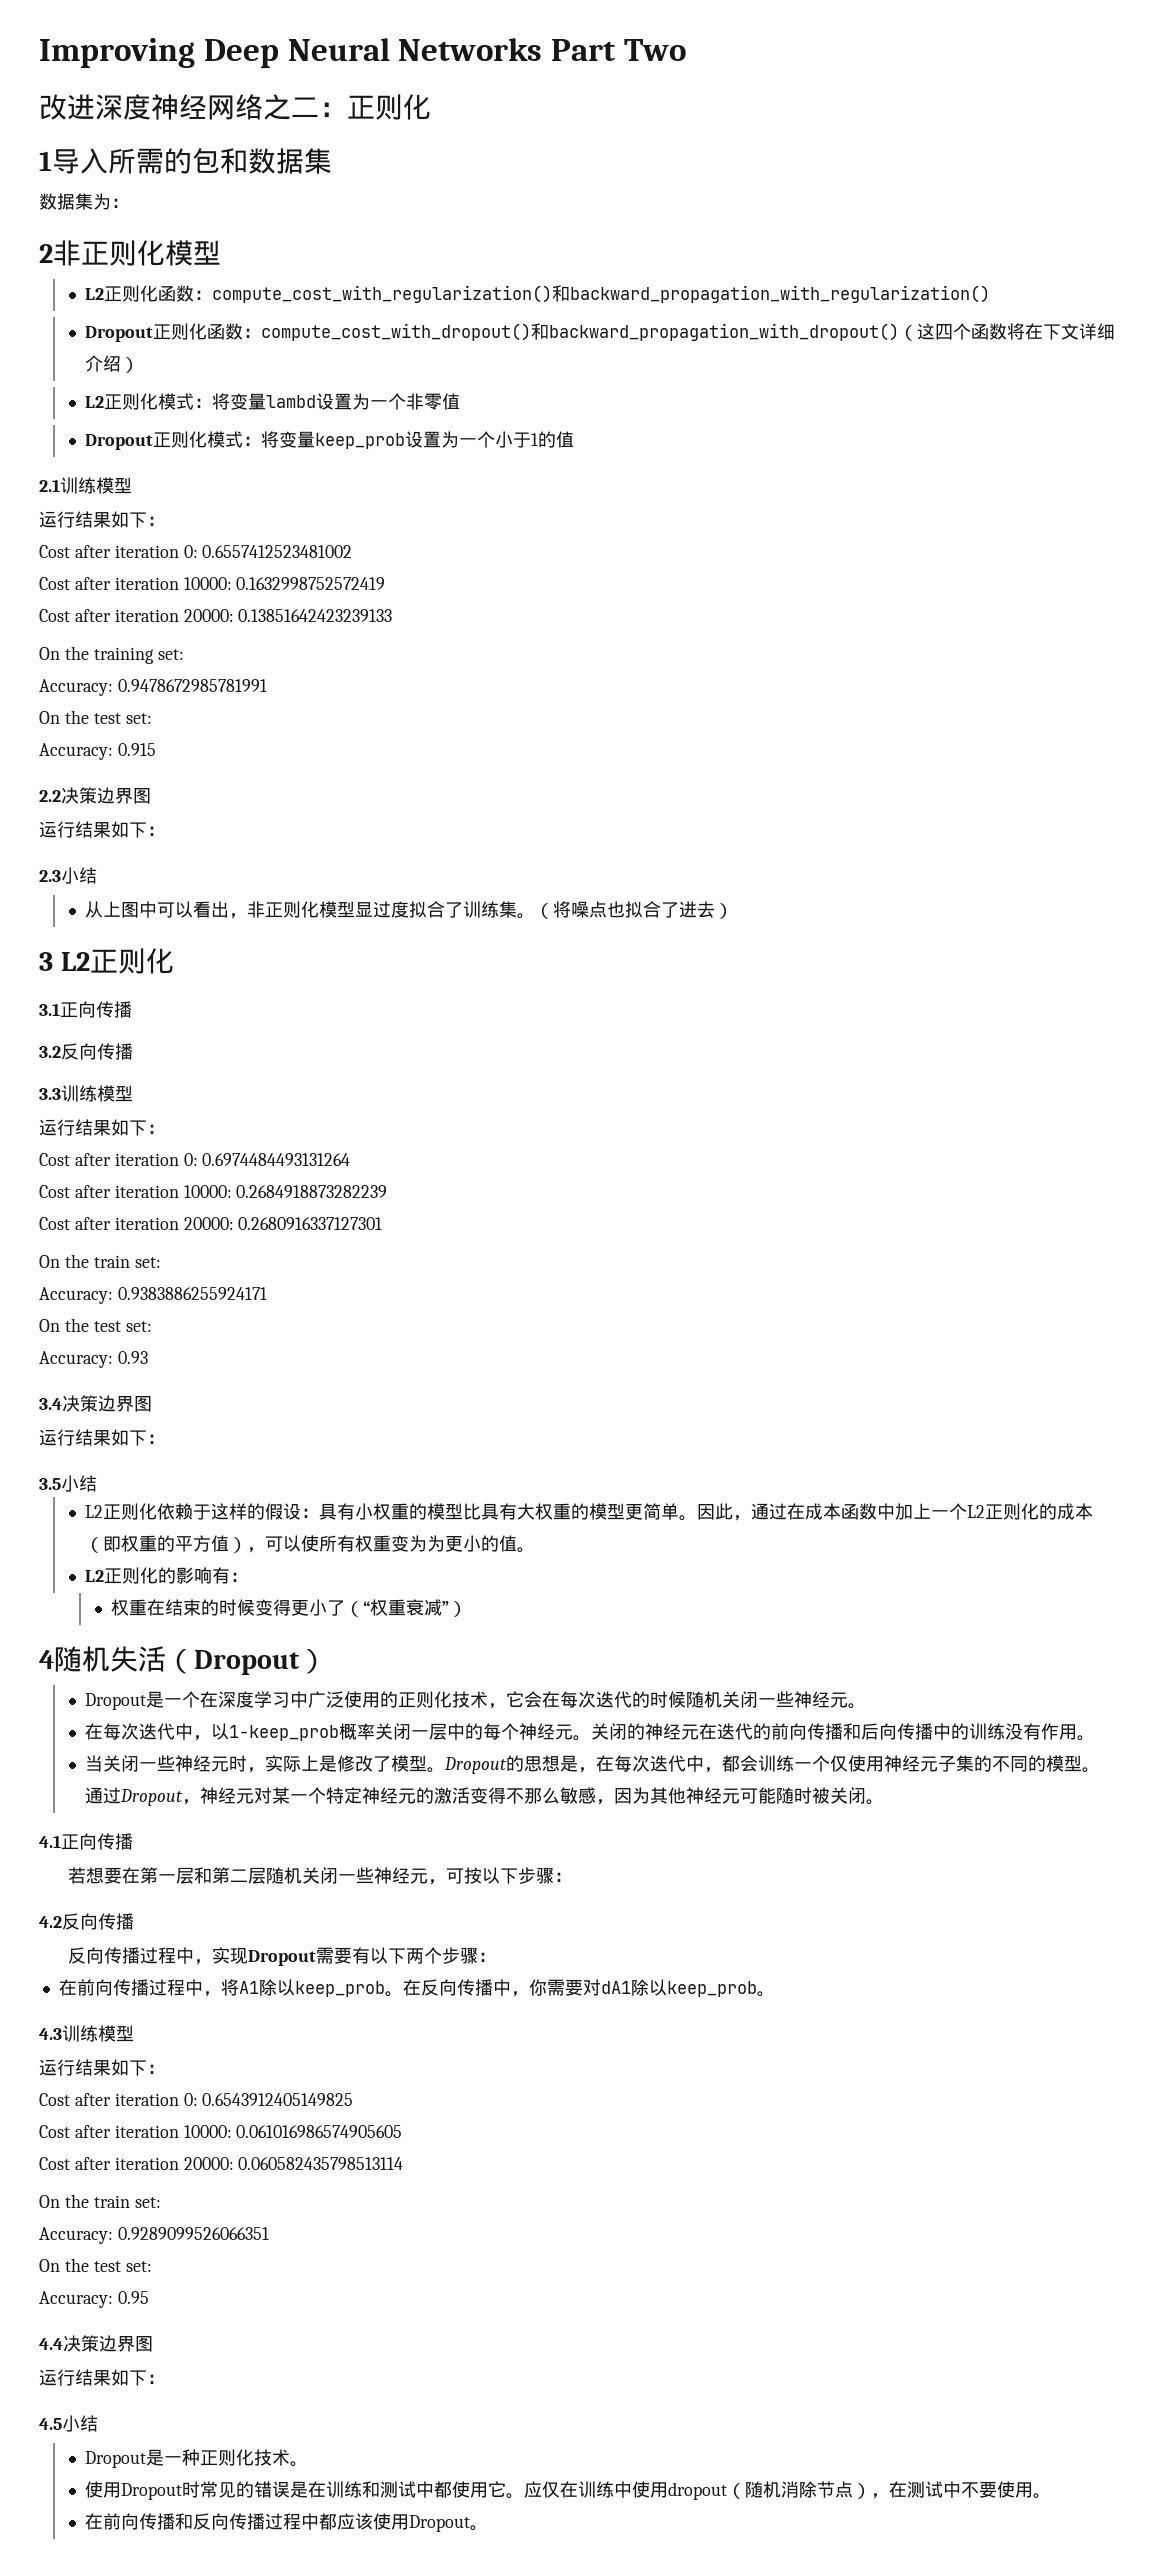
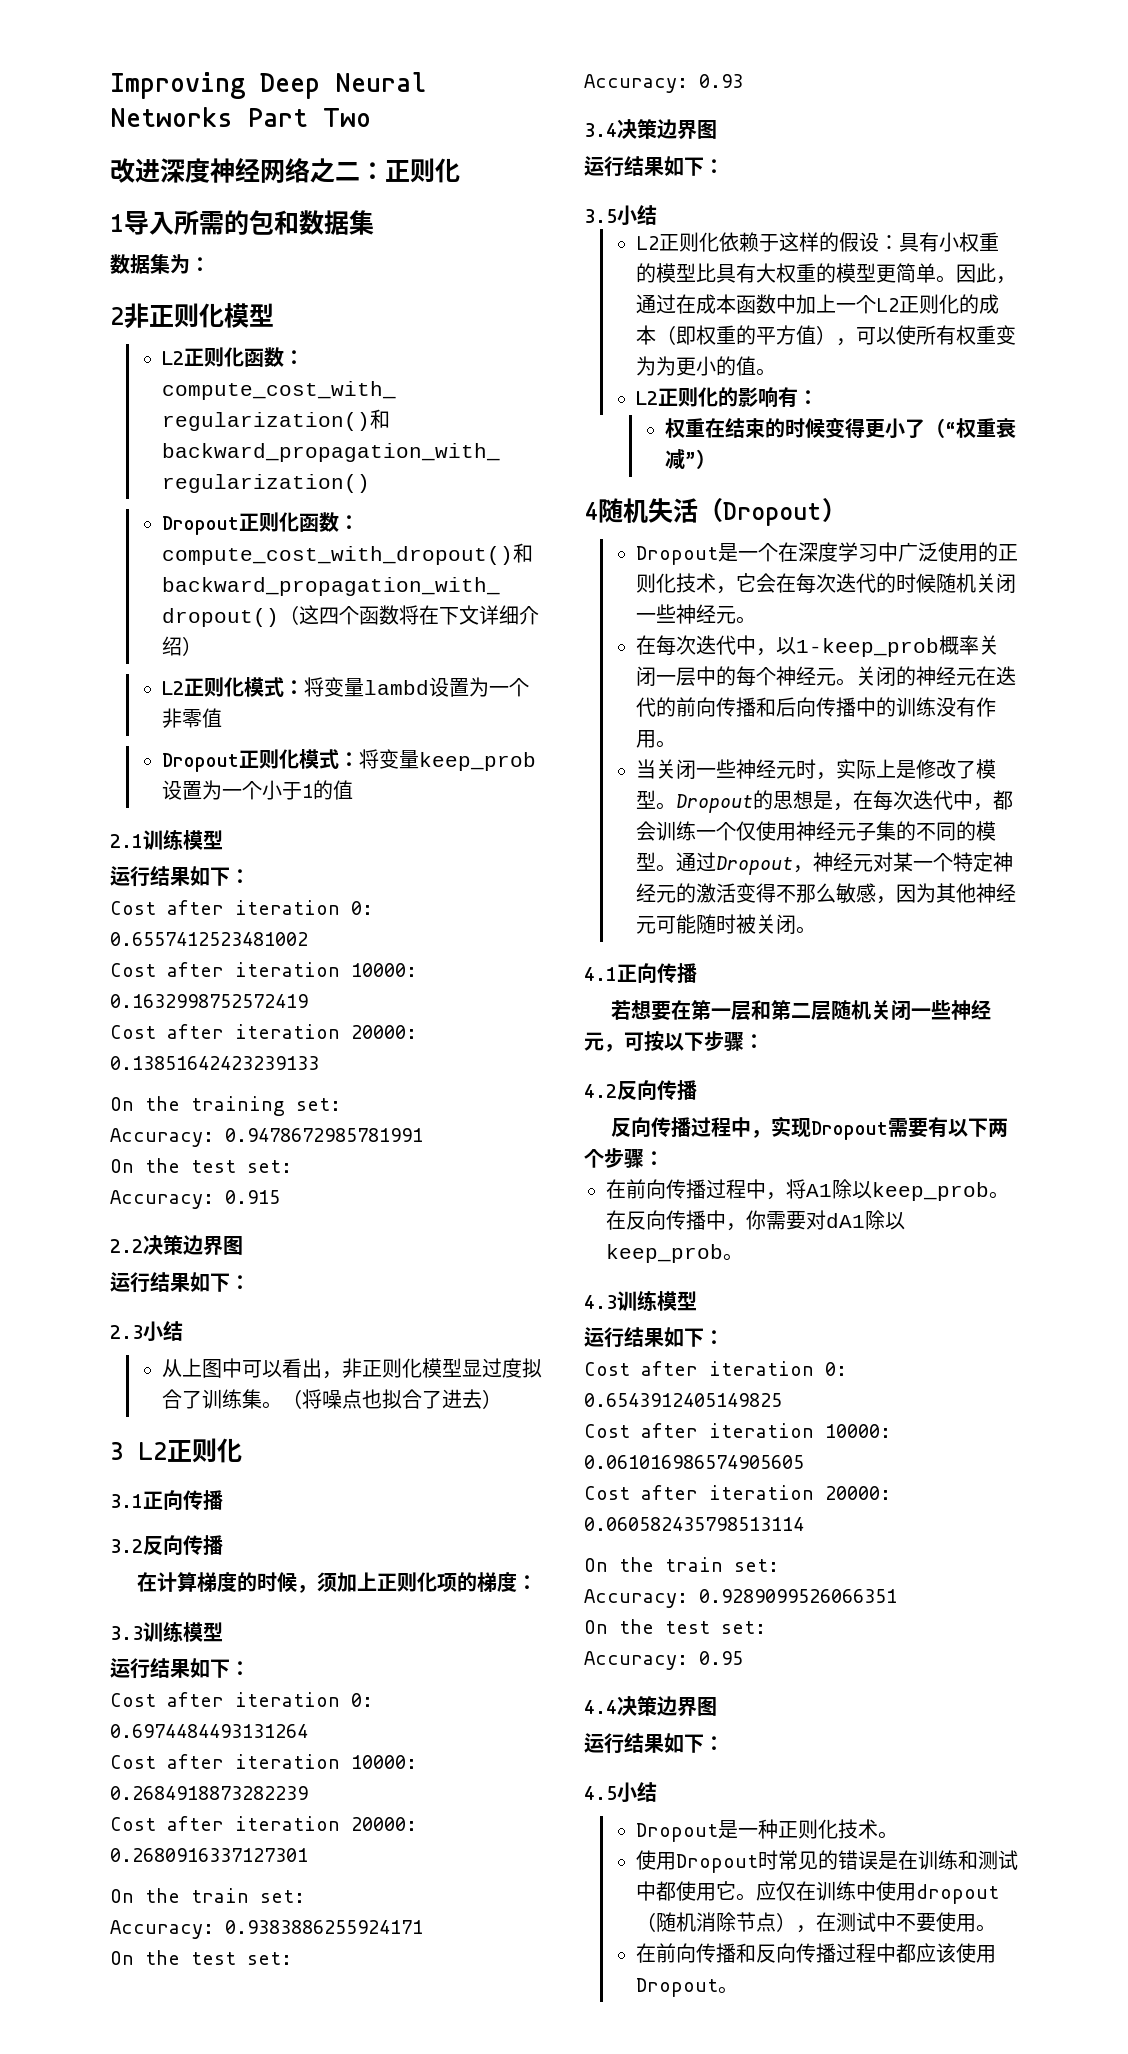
+ 在计算梯度的时候，须加上正则化项的梯度：

